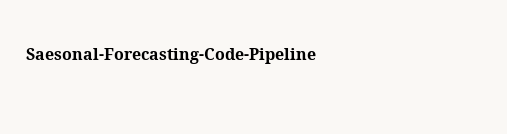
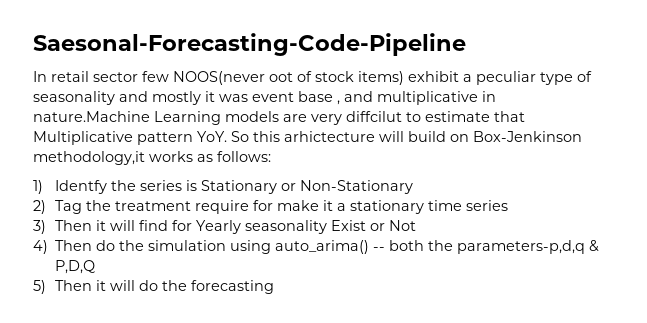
+ In retail sector few NOOS(never oot of stock items) exhibit a peculiar type of seasonality and mostly it was event base , and multiplicative in nature.Machine Learning models are very diffcilut to estimate that Multiplicative pattern YoY. So this arhictecture will build on Box-Jenkinson methodology,it works as follows:
+ 1) Identfy the series is Stationary or Non-Stationary
+ 2) Tag the treatment require for make it a stationary time series
+ 3) Then it will find for Yearly seasonality Exist or Not
+ 4) Then do the simulation using auto_arima() -- both the parameters-p,d,q & P,D,Q
+ 5) Then it will do the forecasting

